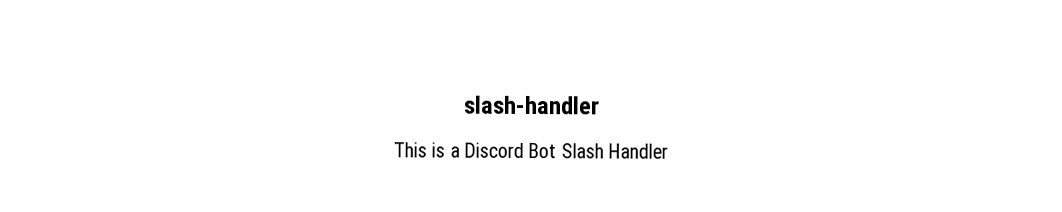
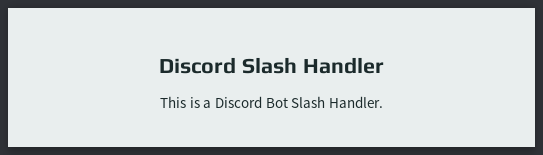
- slash-handler
+ Discord Slash Handler
- This is a Discord Bot Slash Handler
+ This is a Discord Bot Slash Handler.

